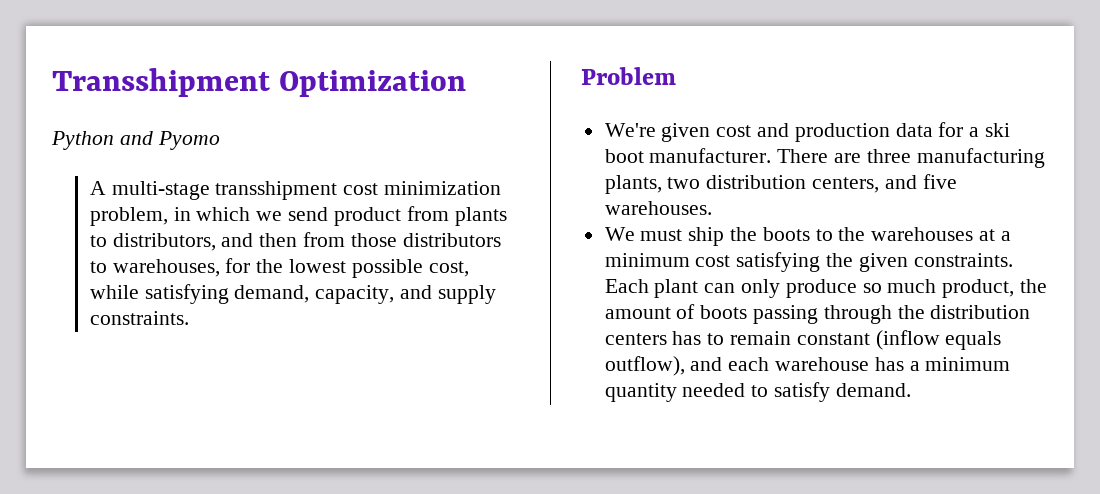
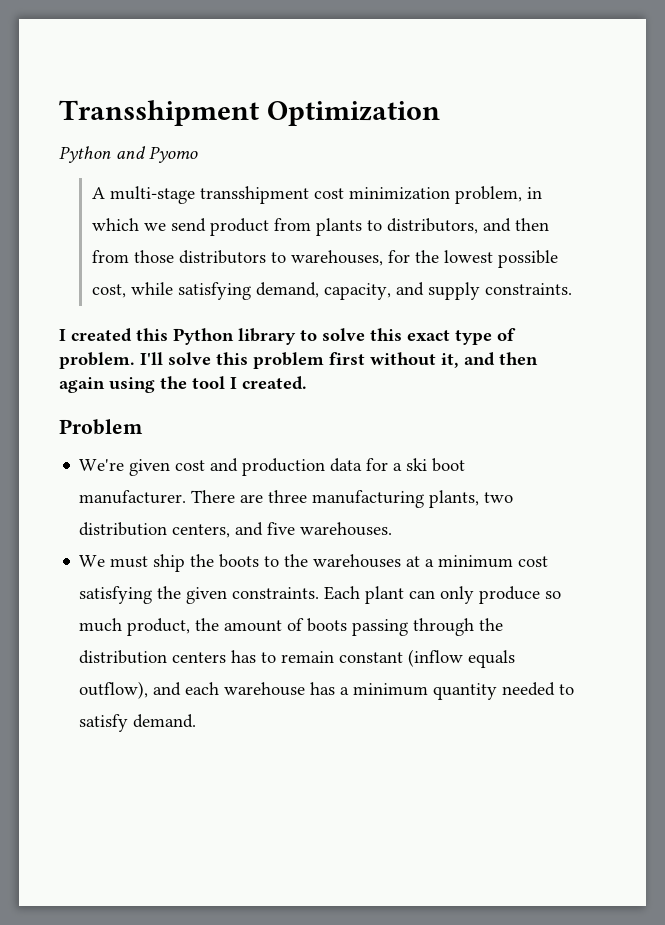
+ I created this Python library to solve this exact type of problem. I'll solve this problem first without it, and then again using the tool I created.

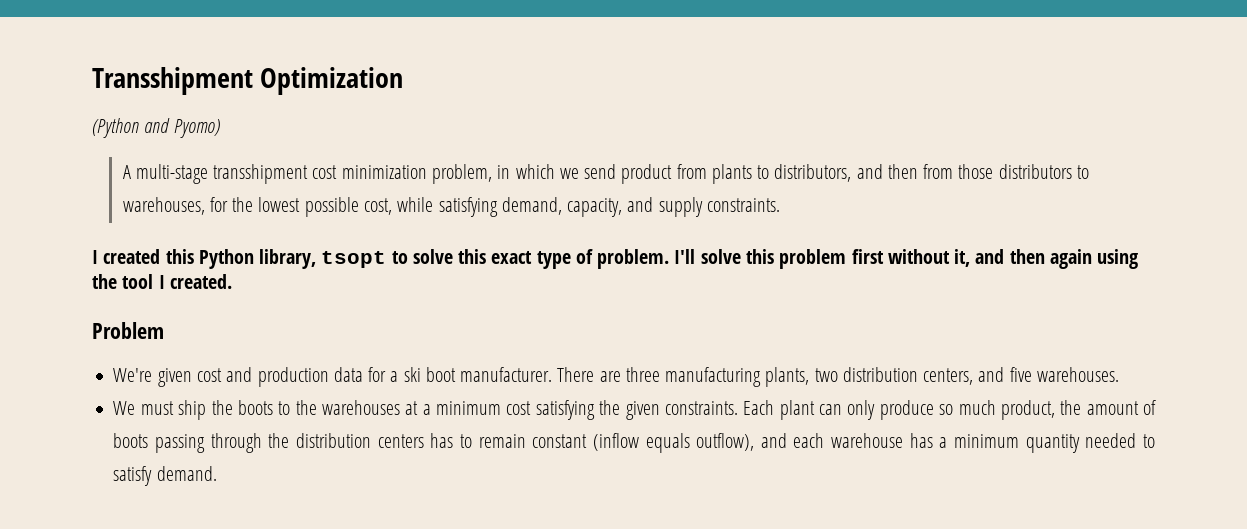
- Python and Pyomo
+ (Python and Pyomo)
- I created this Python library to solve this exact type of problem.
+ I created this Python library, tsopt to solve this exact type of problem.

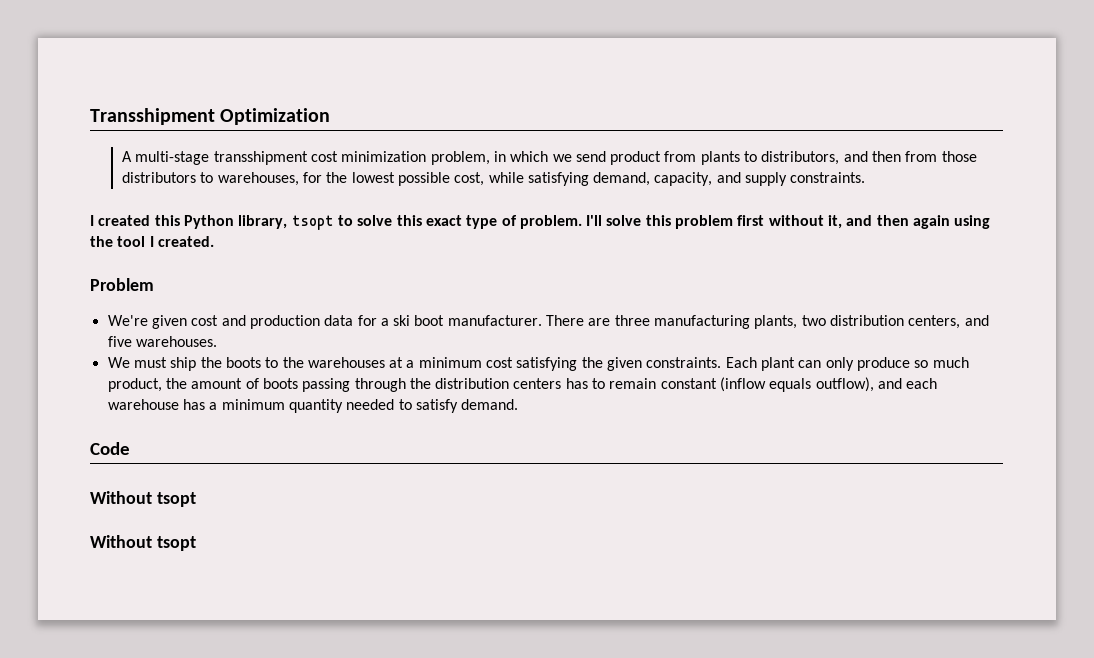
- (Python and Pyomo)
+ Code
+ Without tsopt
+ Without tsopt

